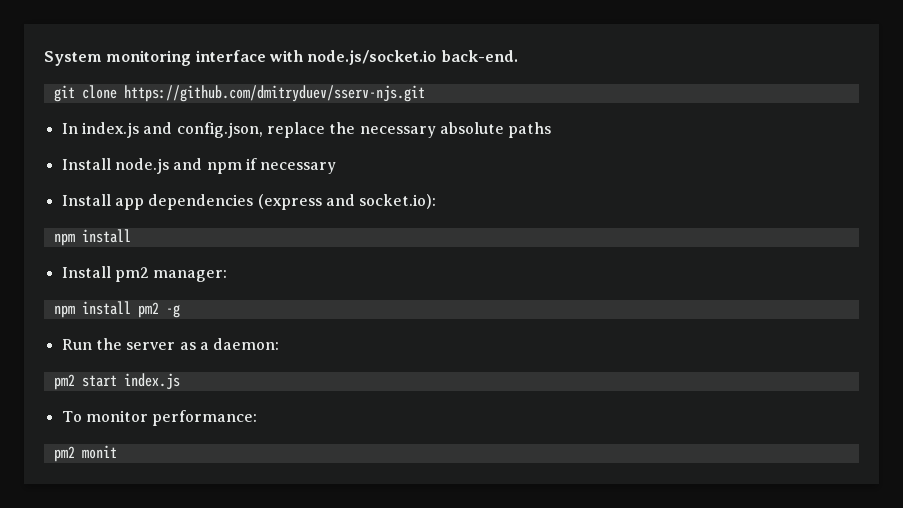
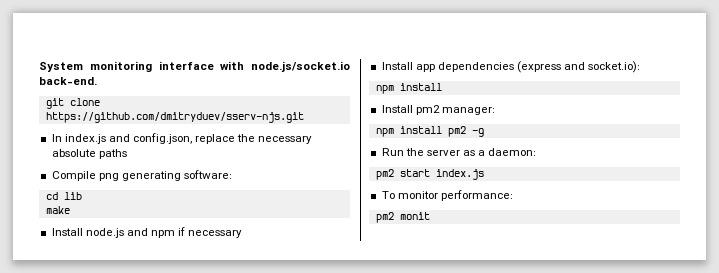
+ Compile png generating software:
+ cd lib
+ make

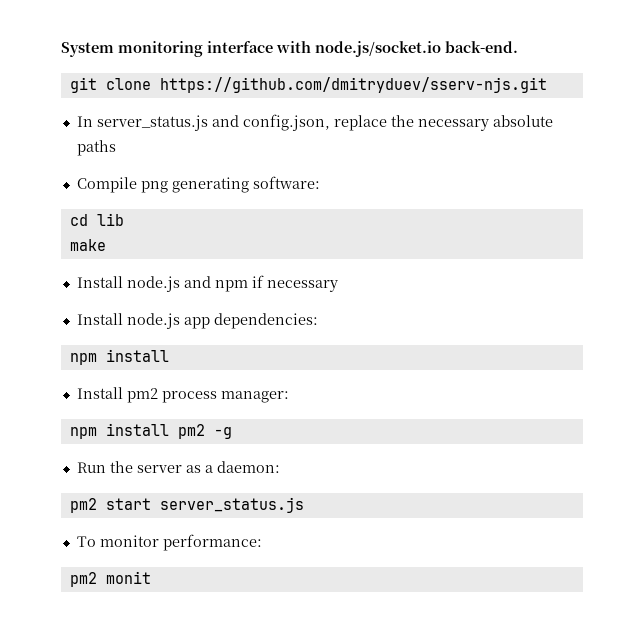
- In index.js and config.json, replace the necessary absolute paths
+ In server_status.js and config.json, replace the necessary absolute paths
- Install app dependencies (express and socket.io):
+ Install node.js app dependencies:
- Install pm2 manager:
+ Install pm2 process manager:
- pm2 start index.js
+ pm2 start server_status.js

